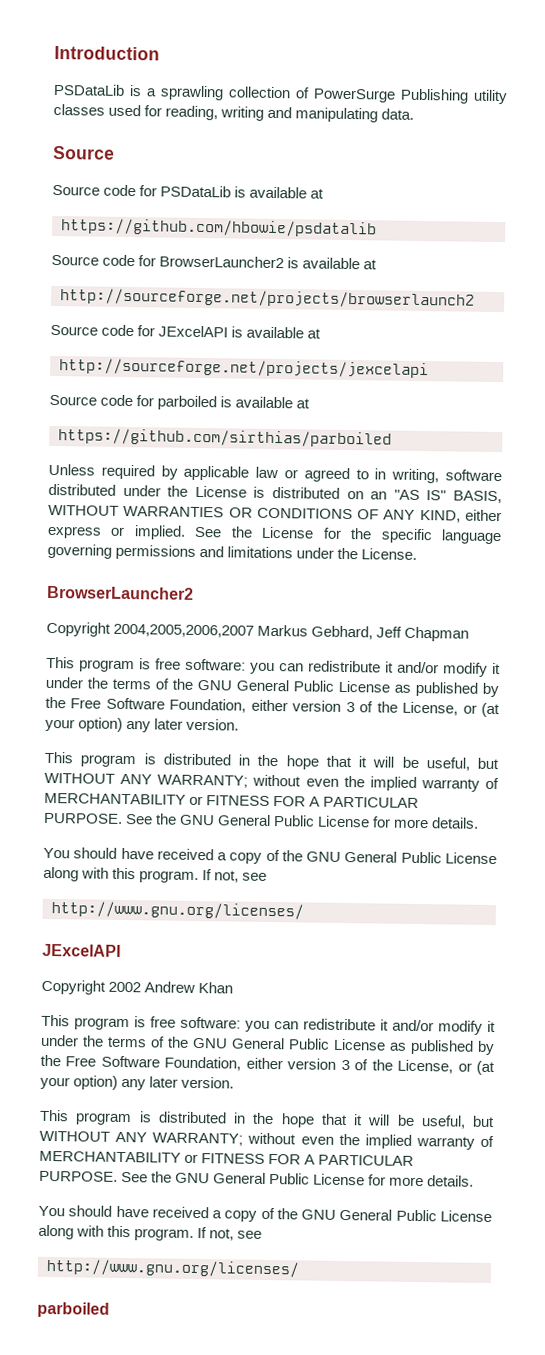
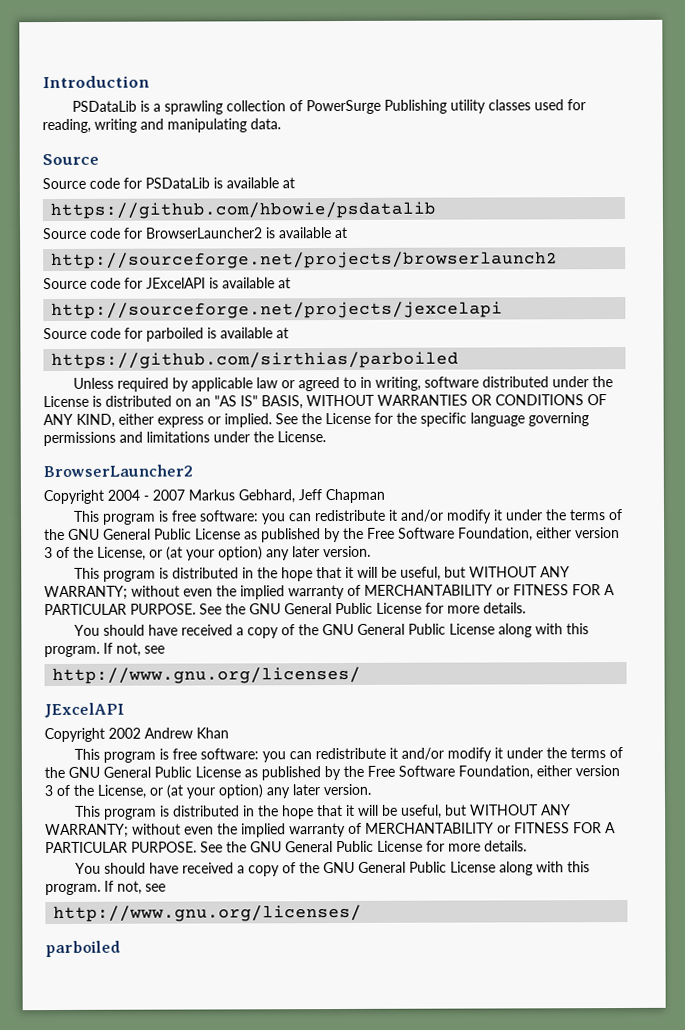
- Copyright 2004,2005,2006,2007 Markus Gebhard, Jeff Chapman
+ Copyright 2004 - 2007 Markus Gebhard, Jeff Chapman

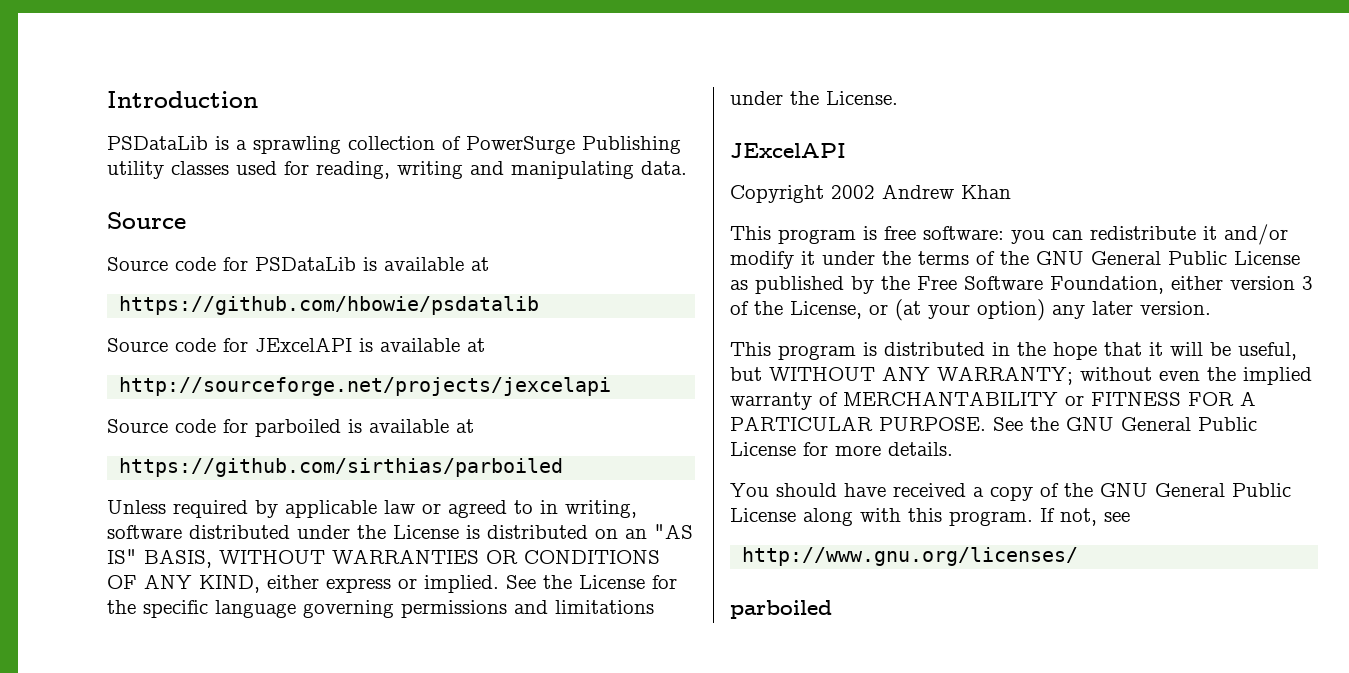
- Source code for BrowserLauncher2 is available at
- http://sourceforge.net/projects/browserlaunch2
  See the License for the specific language governing permissions and limitations under the License.
- BrowserLauncher2
- Copyright 2004 - 2007 Markus Gebhard, Jeff Chapman
- This program is free software: you can redistribute it and/or modify it under the terms of the GNU General Public License as published by the Free Software Foundation, either version 3 of the License, or (at your option) any later version.
- This program is distributed in the hope that it will be useful, but WITHOUT ANY WARRANTY; without even the implied warranty of MERCHANTABILITY or FITNESS FOR A PARTICULAR PURPOSE. See the GNU General Public License for more details.
- You should have received a copy of the GNU General Public License along with this program. If not, see
- http://www.gnu.org/licenses/

